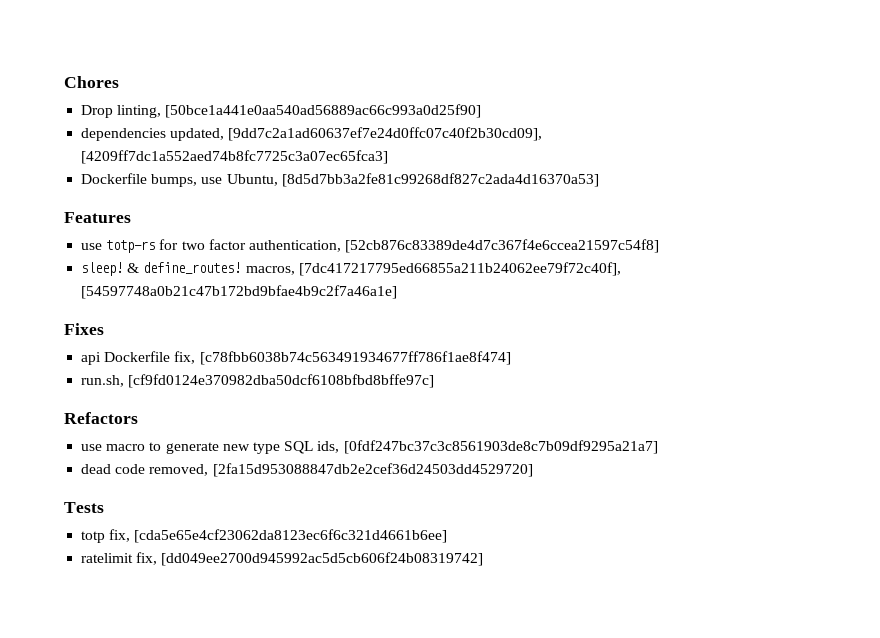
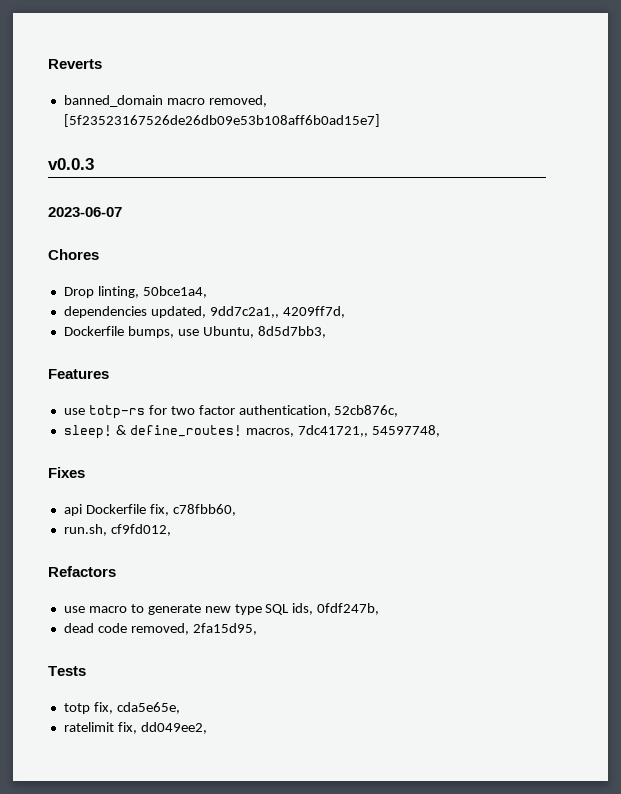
+ Reverts
+ banned_domain macro removed, [5f23523167526de26db09e53b108aff6b0ad15e7]
+ v0.0.3
+ 2023-06-07
- Drop linting, [50bce1a441e0aa540ad56889ac66c993a0d25f90]
+ Drop linting, 50bce1a4,
- dependencies updated, [9dd7c2a1ad60637ef7e24d0ffc07c40f2b30cd09], [4209ff7dc1a552aed74b8fc7725c3a07ec65fca3]
+ dependencies updated, 9dd7c2a1,, 4209ff7d,
- Dockerfile bumps, use Ubuntu, [8d5d7bb3a2fe81c99268df827c2ada4d16370a53]
+ Dockerfile bumps, use Ubuntu, 8d5d7bb3,
- use totp-rs for two factor authentication, [52cb876c83389de4d7c367f4e6ccea21597c54f8]
+ use totp-rs for two factor authentication, 52cb876c,
- & define_routes! macros, [7dc417217795ed66855a211b24062ee79f72c40f], [54597748a0b21c47b172bd9bfae4b9c2f7a46a1e]
+ & define_routes! macros, 7dc41721,, 54597748,
- api Dockerfile fix, [c78fbb6038b74c563491934677ff786f1ae8f474]
+ api Dockerfile fix, c78fbb60,
- run.sh, [cf9fd0124e370982dba50dcf6108bfbd8bffe97c]
+ run.sh, cf9fd012,
- use macro to generate new type SQL ids, [0fdf247bc37c3c8561903de8c7b09df9295a21a7]
+ use macro to generate new type SQL ids, 0fdf247b,
- dead code removed, [2fa15d953088847db2e2cef36d24503dd4529720]
+ dead code removed, 2fa15d95,
- totp fix, [cda5e65e4cf23062da8123ec6f6c321d4661b6ee]
+ totp fix, cda5e65e,
- ratelimit fix, [dd049ee2700d945992ac5d5cb606f24b08319742]
+ ratelimit fix, dd049ee2,

